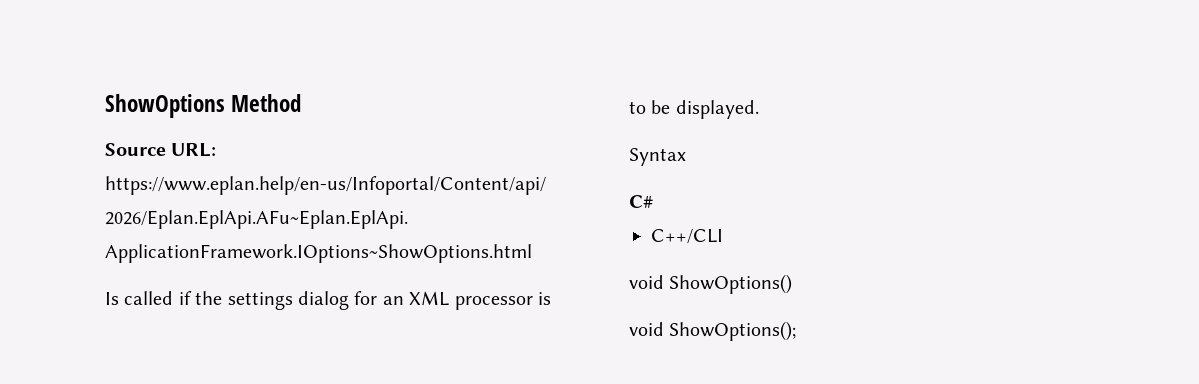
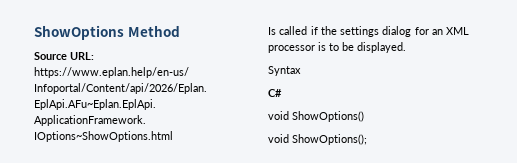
- C++/CLI

